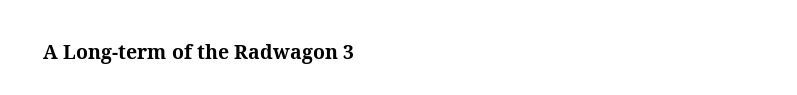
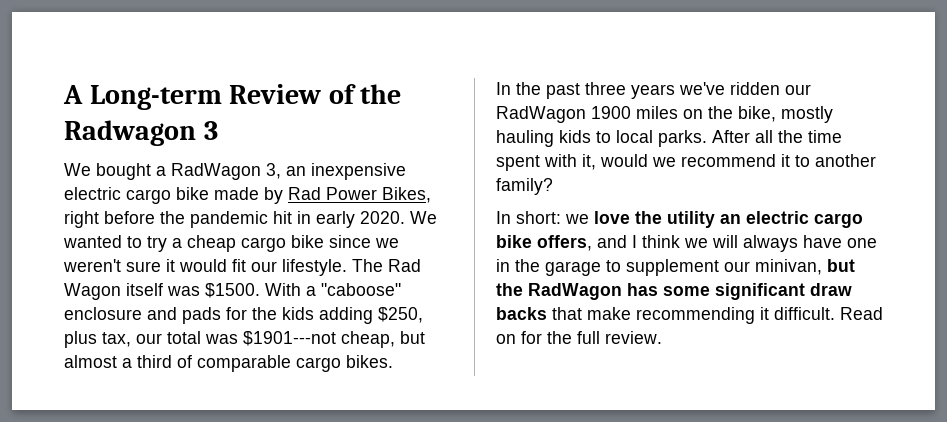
- A Long-term of the Radwagon 3
+ A Long-term Review of the Radwagon 3
+ We bought a RadWagon 3, an inexpensive electric cargo bike made by Rad Power Bikes, right before the pandemic hit in early 2020. We wanted to try a cheap cargo bike since we weren't sure it would fit our lifestyle. The Rad Wagon itself was $1500. With a "caboose" enclosure and pads for the kids adding $250, plus tax, our total was $1901---not cheap, but almost a third of comparable cargo bikes.
+ In the past three years we've ridden our RadWagon 1900 miles on the bike, mostly hauling kids to local parks. After all the time spent with it, would we recommend it to another family?
+ In short: we love the utility an electric cargo bike offers, and I think we will always have one in the garage to supplement our minivan, but the RadWagon has some significant draw backs that make recommending it difficult. Read on for the full review.

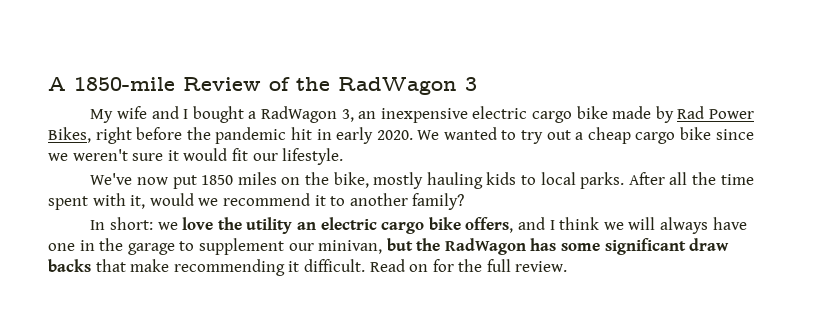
- A Long-term Review of the Radwagon 3
+ A 1850-mile Review of the RadWagon 3
- We bought a RadWagon 3, an inexpensive electric cargo bike made by Rad Power Bikes, right before the pandemic hit in early 2020.
+ My wife and I bought a RadWagon 3, an inexpensive electric cargo bike made by Rad Power Bikes, right before the pandemic hit in early 2020.
- We wanted to try a cheap cargo bike since we weren't sure it would fit our lifestyle. The Rad Wagon itself was $1500. With a "caboose" enclosure and pads for the kids adding $250, plus tax, our total was $1901---not cheap, but almost a third of comparable cargo bikes.
- In the past three years we've ridden our RadWagon 1900 miles on the bike, mostly hauling kids to local parks.
+ We wanted to try out a cheap cargo bike since we weren't sure it would fit our lifestyle.
+ We've now put 1850 miles on the bike, mostly hauling kids to local parks.

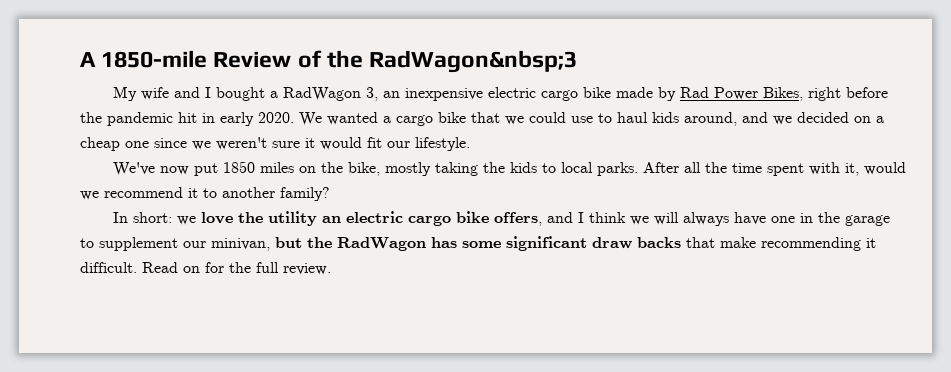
- A 1850-mile Review of the RadWagon 3
+ A 1850-mile Review of the RadWagon&nbsp;3
- We wanted to try out a cheap cargo bike since we weren't sure it would fit our lifestyle.
+ We wanted a cargo bike that we could use to haul kids around, and we decided on a cheap one since we weren't sure it would fit our lifestyle.
- We've now put 1850 miles on the bike, mostly hauling kids to local parks.
+ We've now put 1850 miles on the bike, mostly taking the kids to local parks.

